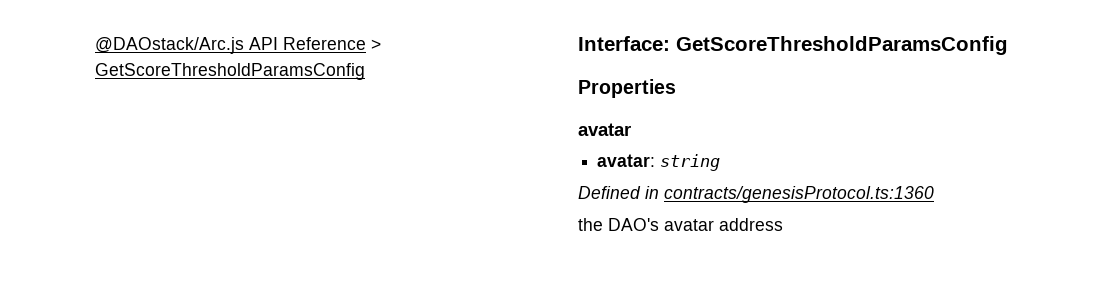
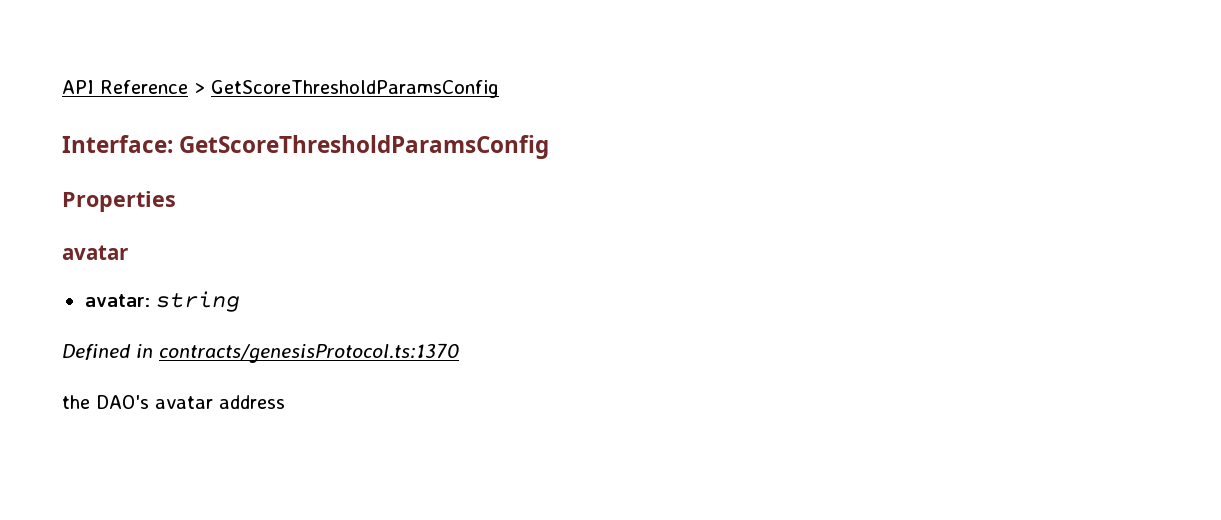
- @DAOstack/Arc.js API Reference > GetScoreThresholdParamsConfig
+ API Reference > GetScoreThresholdParamsConfig
- Defined in contracts/genesisProtocol.ts:1360
+ Defined in contracts/genesisProtocol.ts:1370

